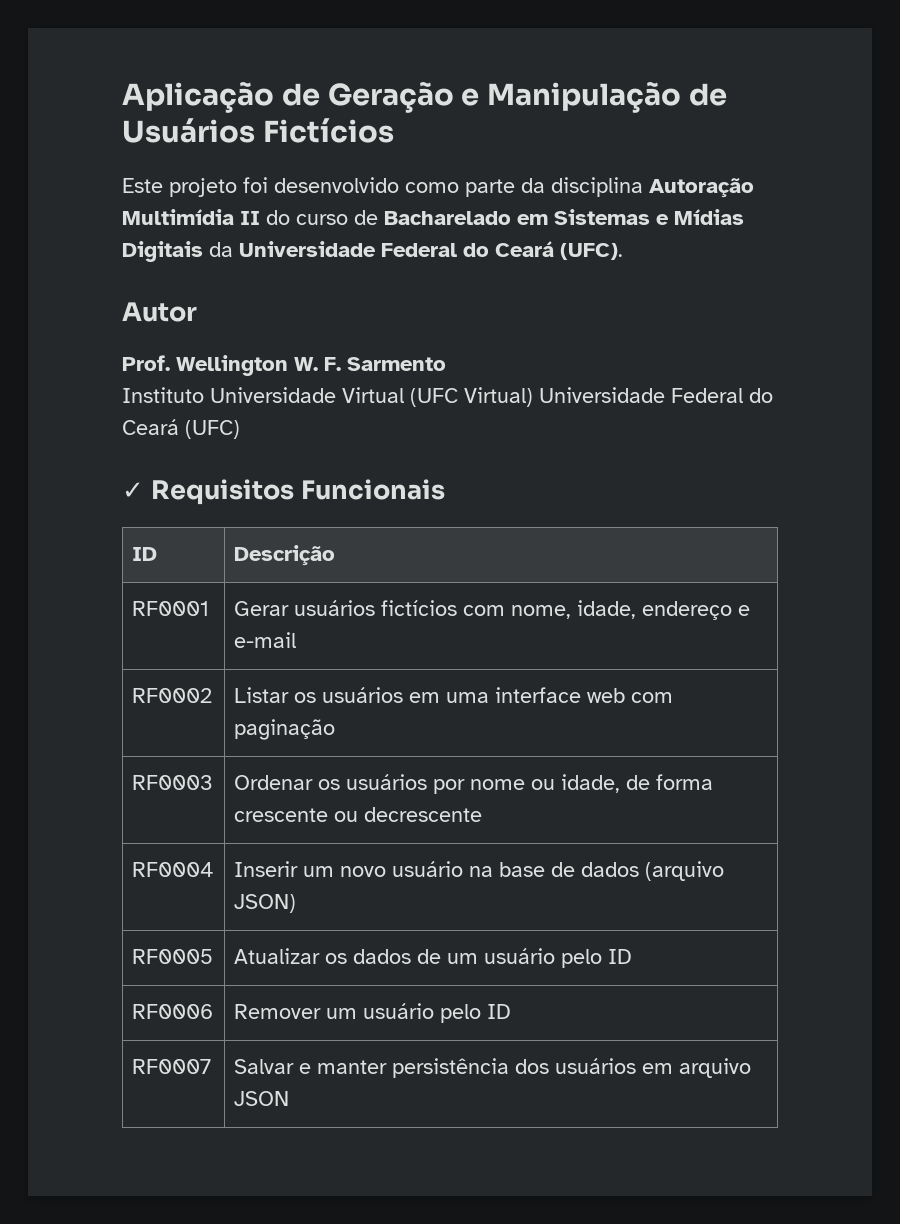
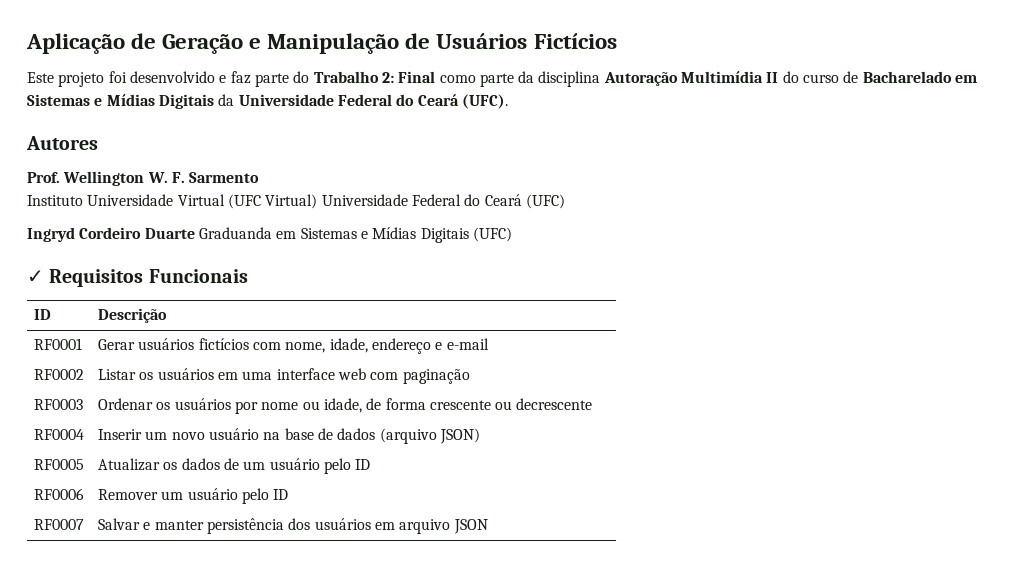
- Este projeto foi desenvolvido como parte da disciplina Autoração Multimídia II do curso de Bacharelado em Sistemas e Mídias Digitais da Universidade Federal do Ceará (UFC).
+ Este projeto foi desenvolvido e faz parte do Trabalho 2: Final como parte da disciplina Autoração Multimídia II do curso de Bacharelado em Sistemas e Mídias Digitais da Universidade Federal do Ceará (UFC).
- Autor
+ Autores
+ Ingryd Cordeiro Duarte Graduanda em Sistemas e Mídias Digitais (UFC)

